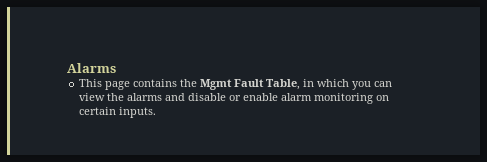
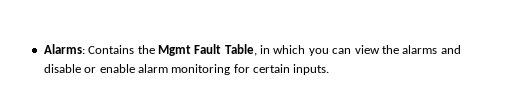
- Alarms
- This page contains the Mgmt Fault Table, in which you can view the alarms and disable or enable alarm monitoring on certain inputs.
+ Alarms: Contains the Mgmt Fault Table, in which you can view the alarms and disable or enable alarm monitoring for certain inputs.

